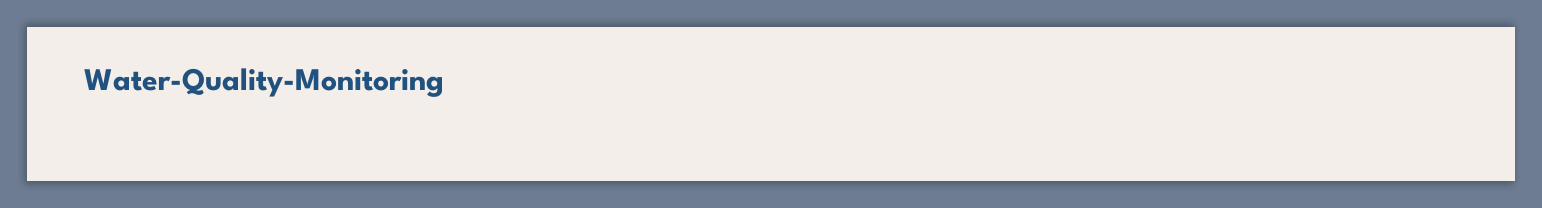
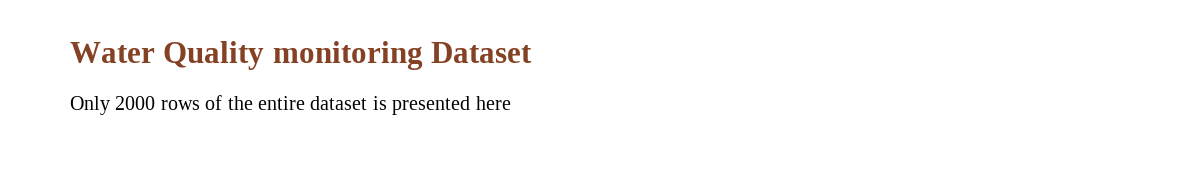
- Water-Quality-Monitoring
+ Water Quality monitoring Dataset
+ Only 2000 rows of the entire dataset is presented here

